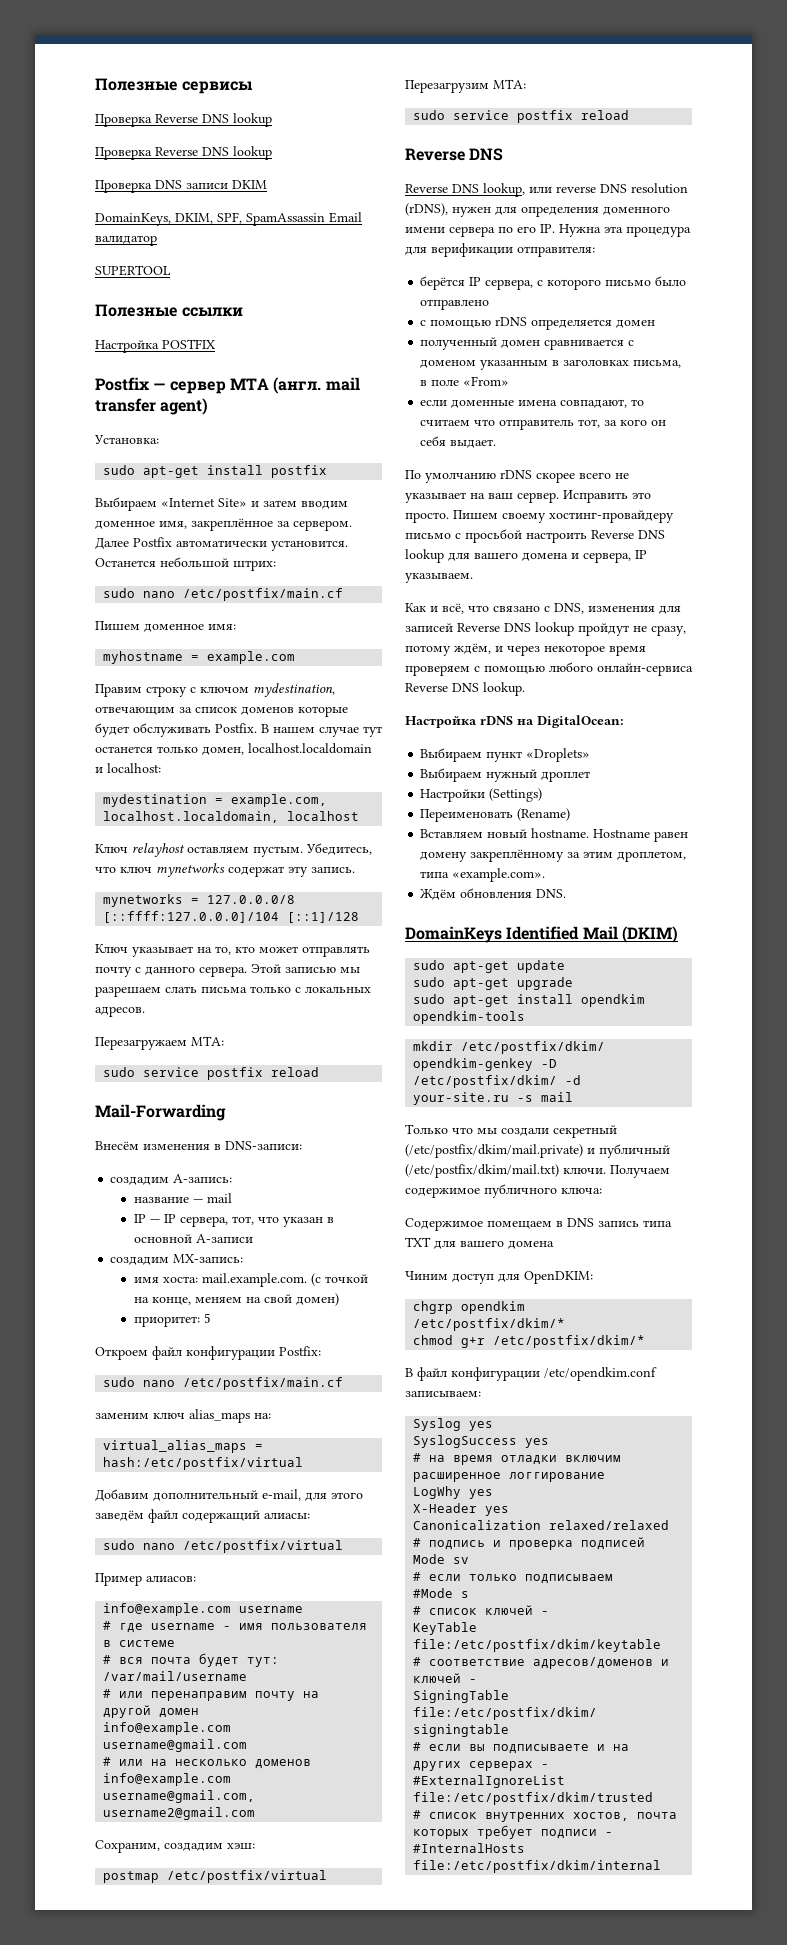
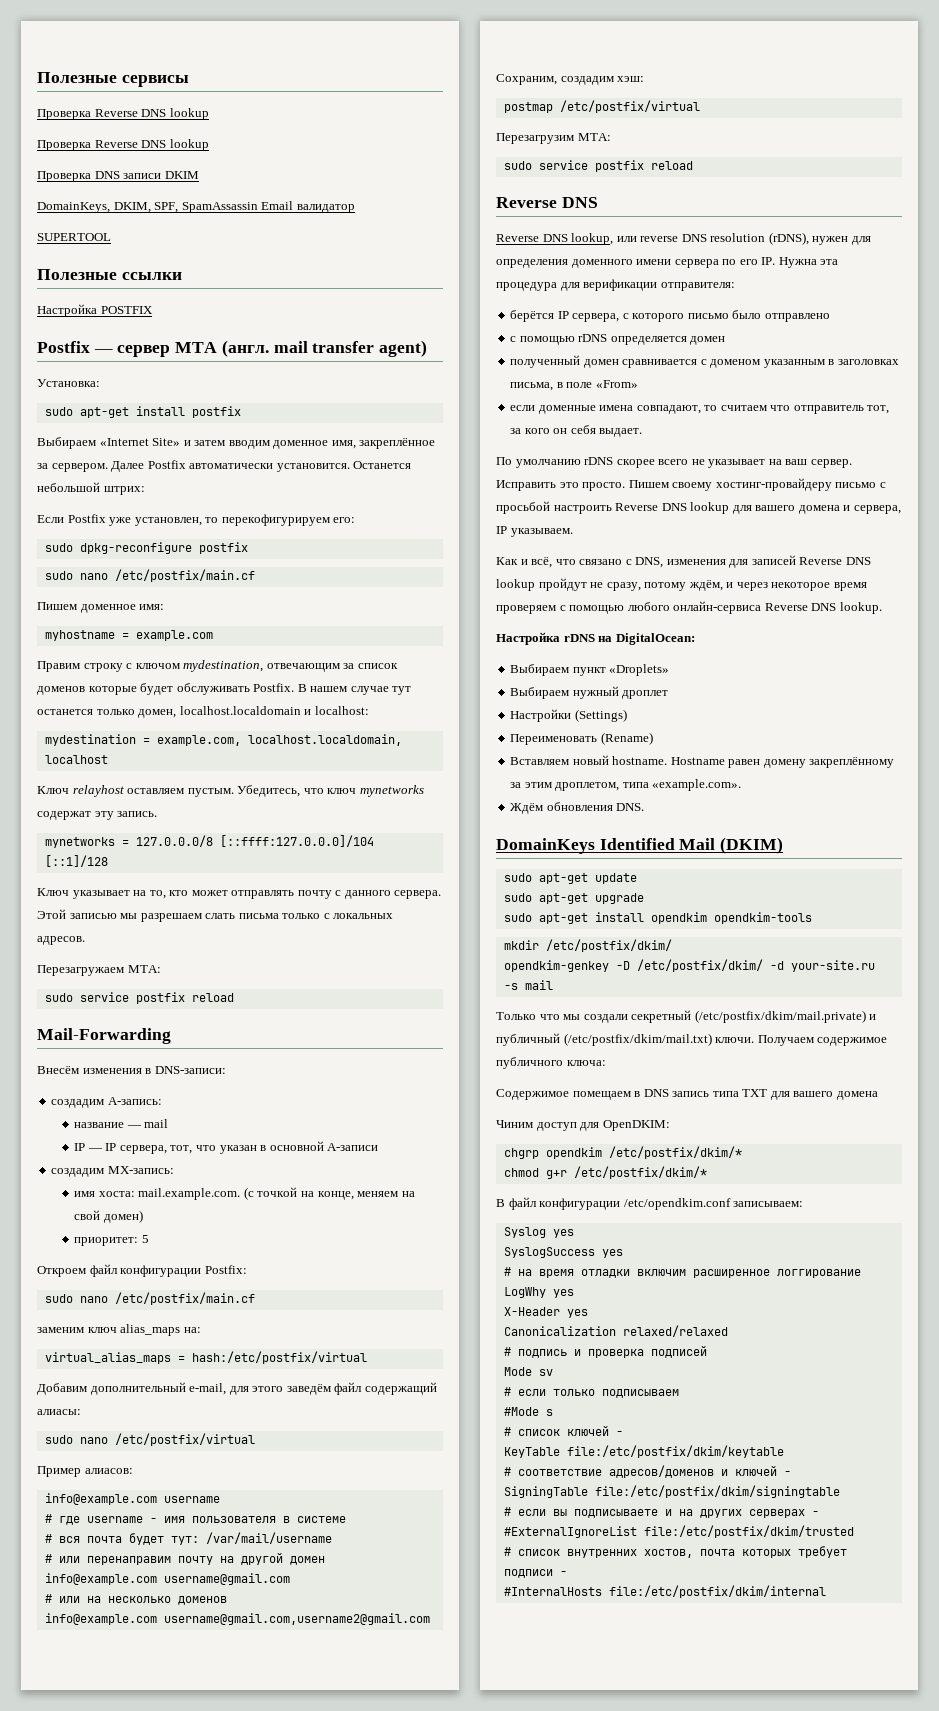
+ Если Postfix уже установлен, то перекофигурируем его:
+ sudo dpkg-reconfigure postfix

